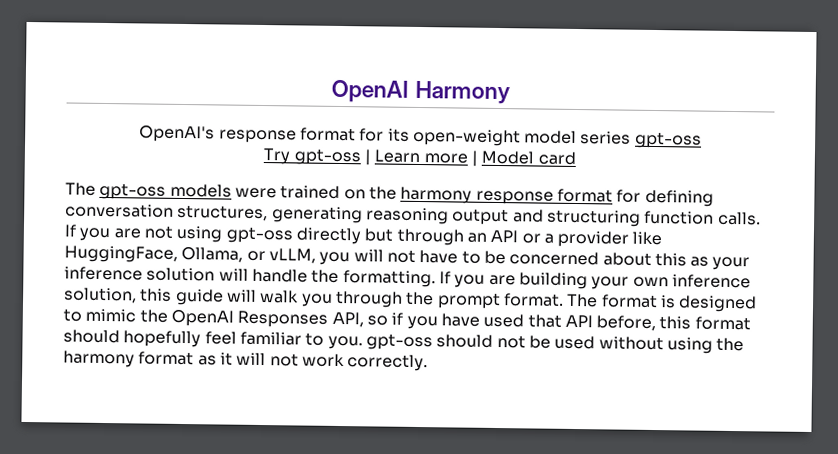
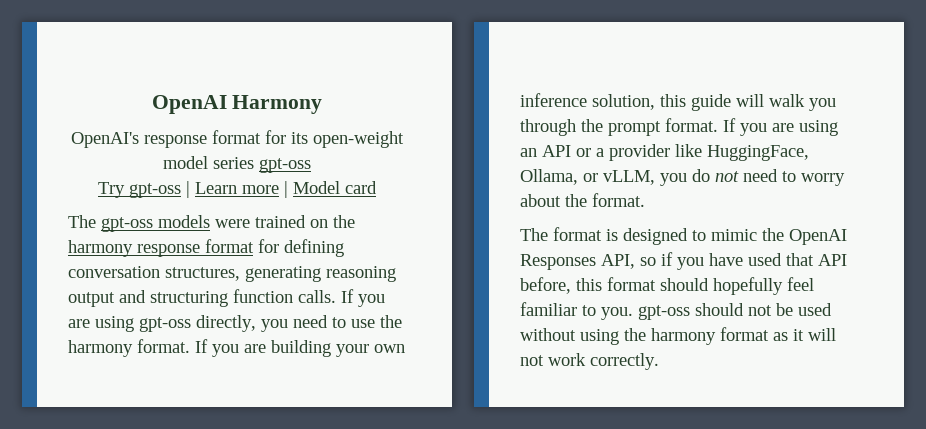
- If you are not using gpt-oss directly but through an API or a provider like HuggingFace, Ollama, or vLLM, you will not have to be concerned about this as your inference solution will handle the formatting.
+ If you are using gpt-oss directly, you need to use the harmony format.
- If you are building your own inference solution, this guide will walk you through the prompt format. The format is designed to mimic the OpenAI Responses API, so if you have used that API before, this format should hopefully feel familiar to you. gpt-oss should not be used without using the harmony format as it will not work correctly.
+ If you are building your own inference solution, this guide will walk you through the prompt format. If you are using an API or a provider like HuggingFace, Ollama, or vLLM, you do not need to worry about the format.
+ The format is designed to mimic the OpenAI Responses API, so if you have used that API before, this format should hopefully feel familiar to you. gpt-oss should not be used without using the harmony format as it will not work correctly.

